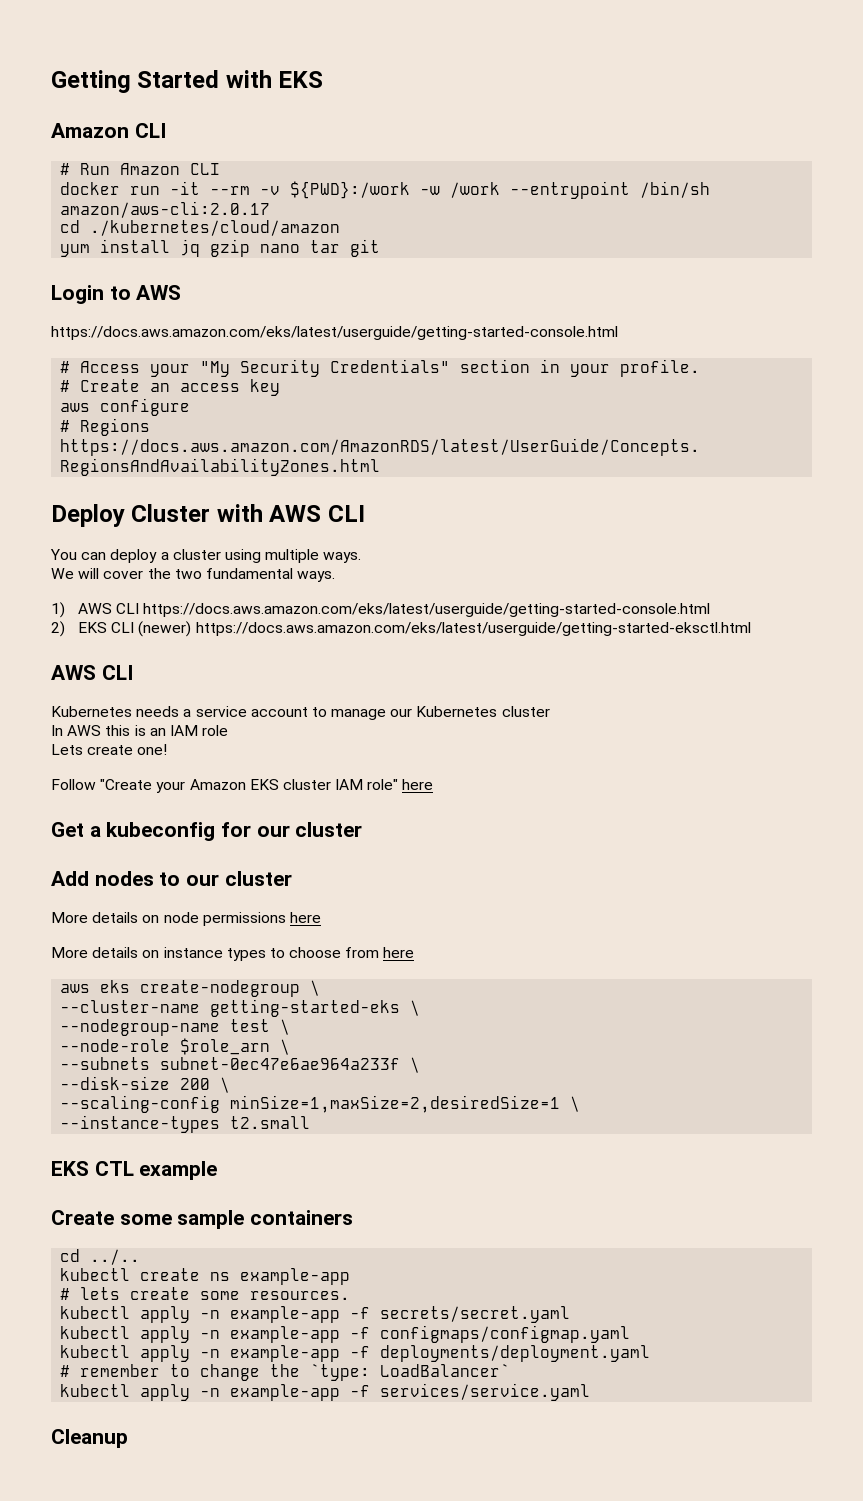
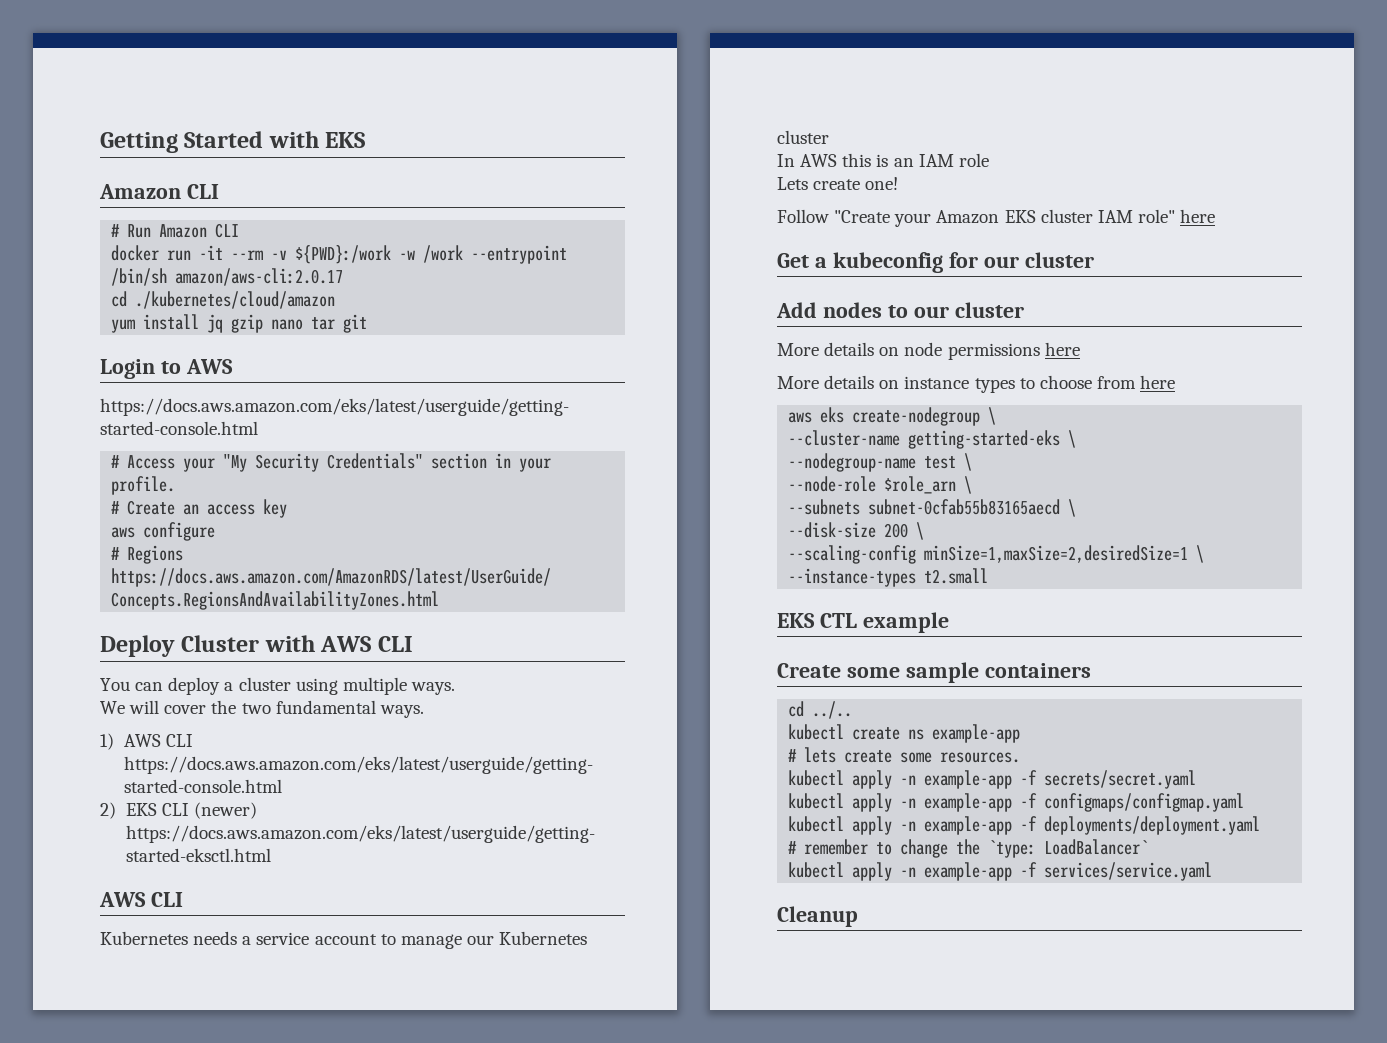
- --subnets subnet-0ec47e6ae964a233f \
+ --subnets subnet-0cfab55b83165aecd \

